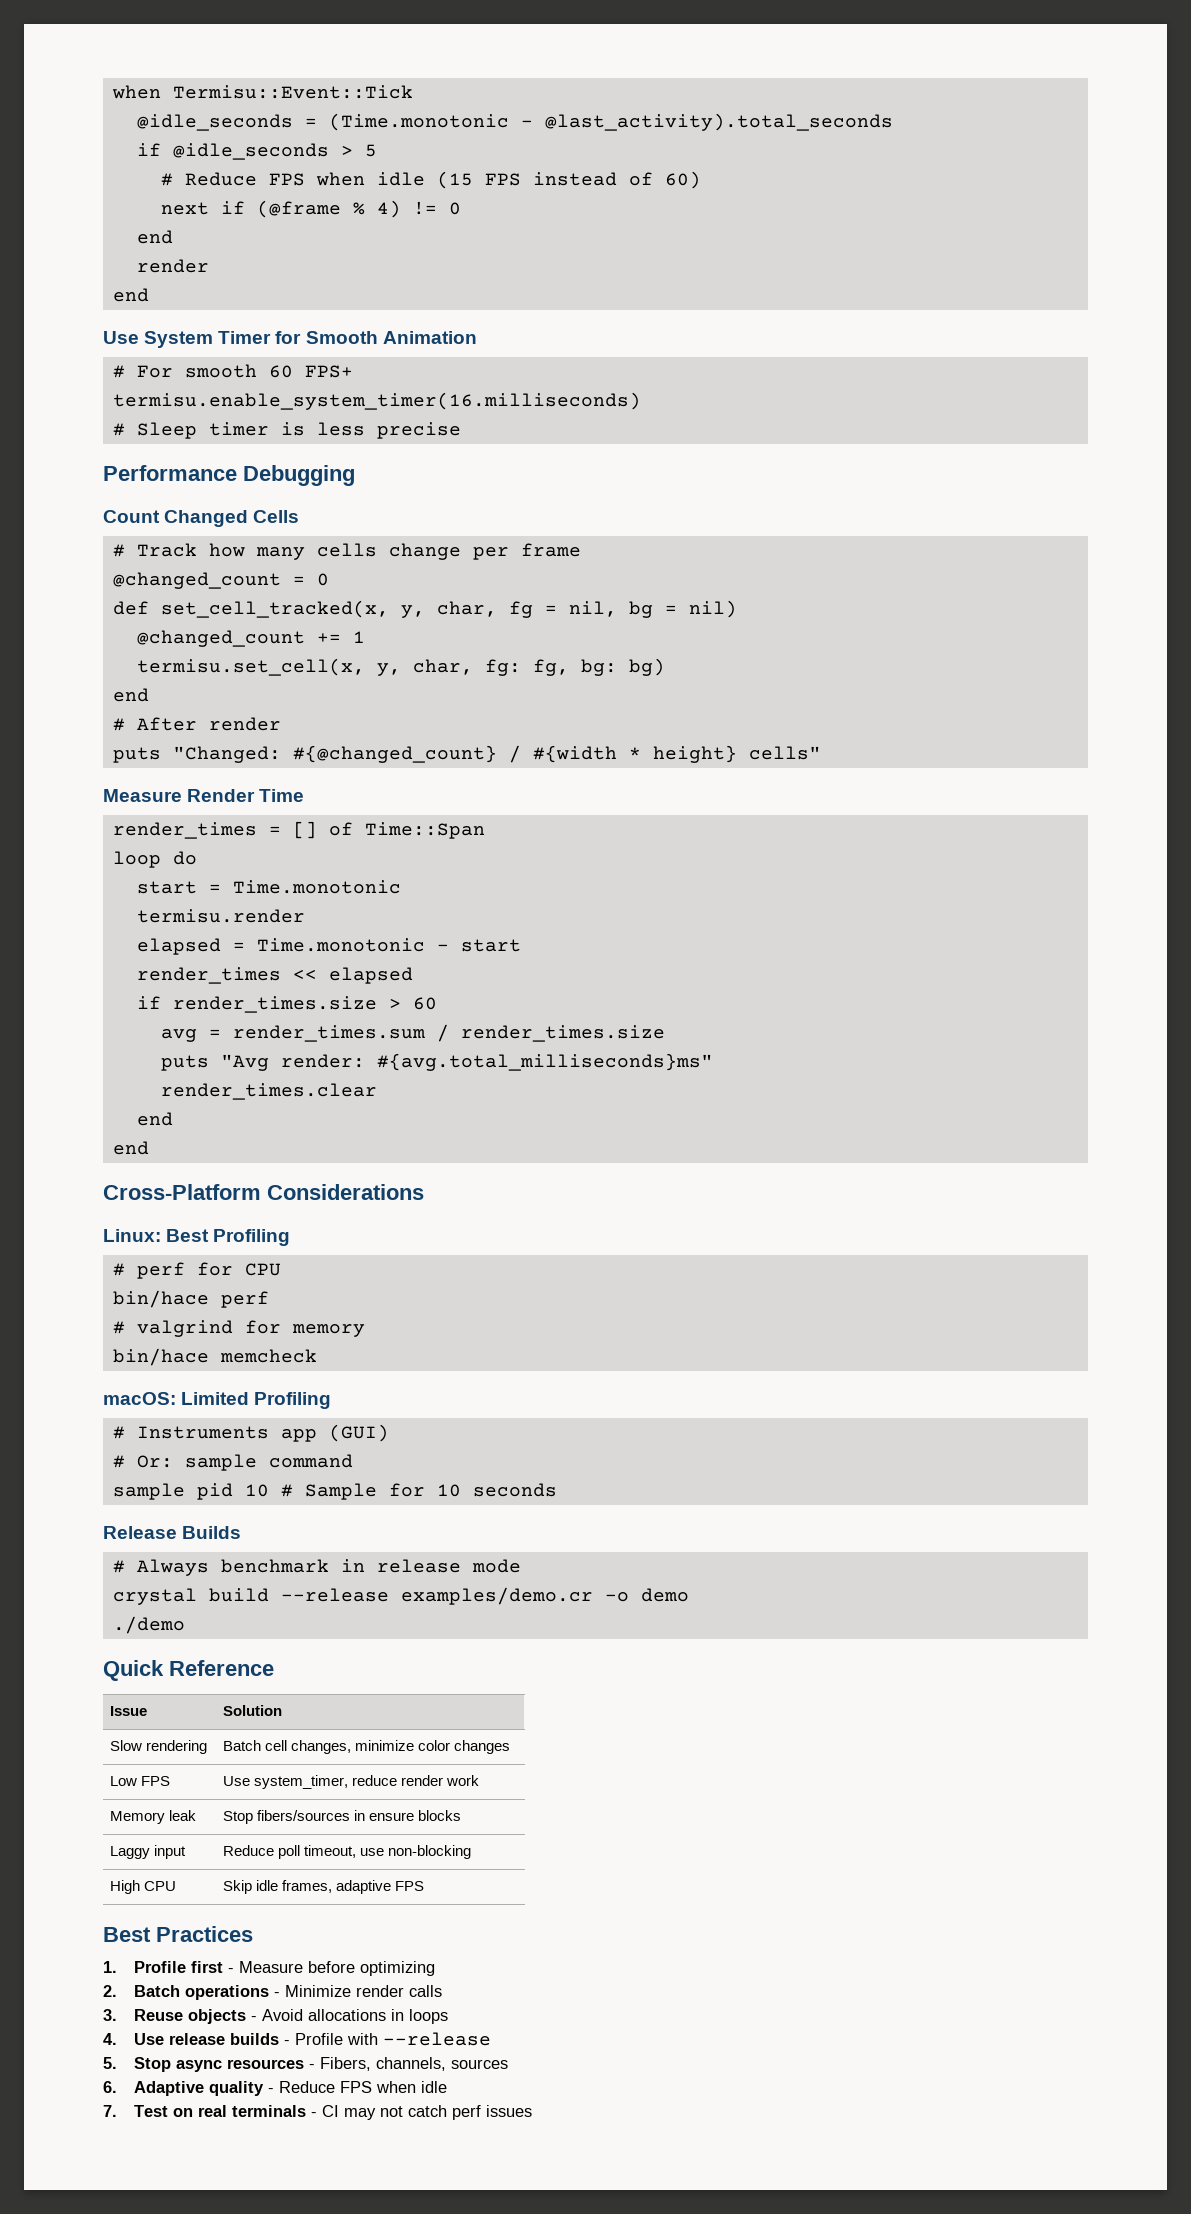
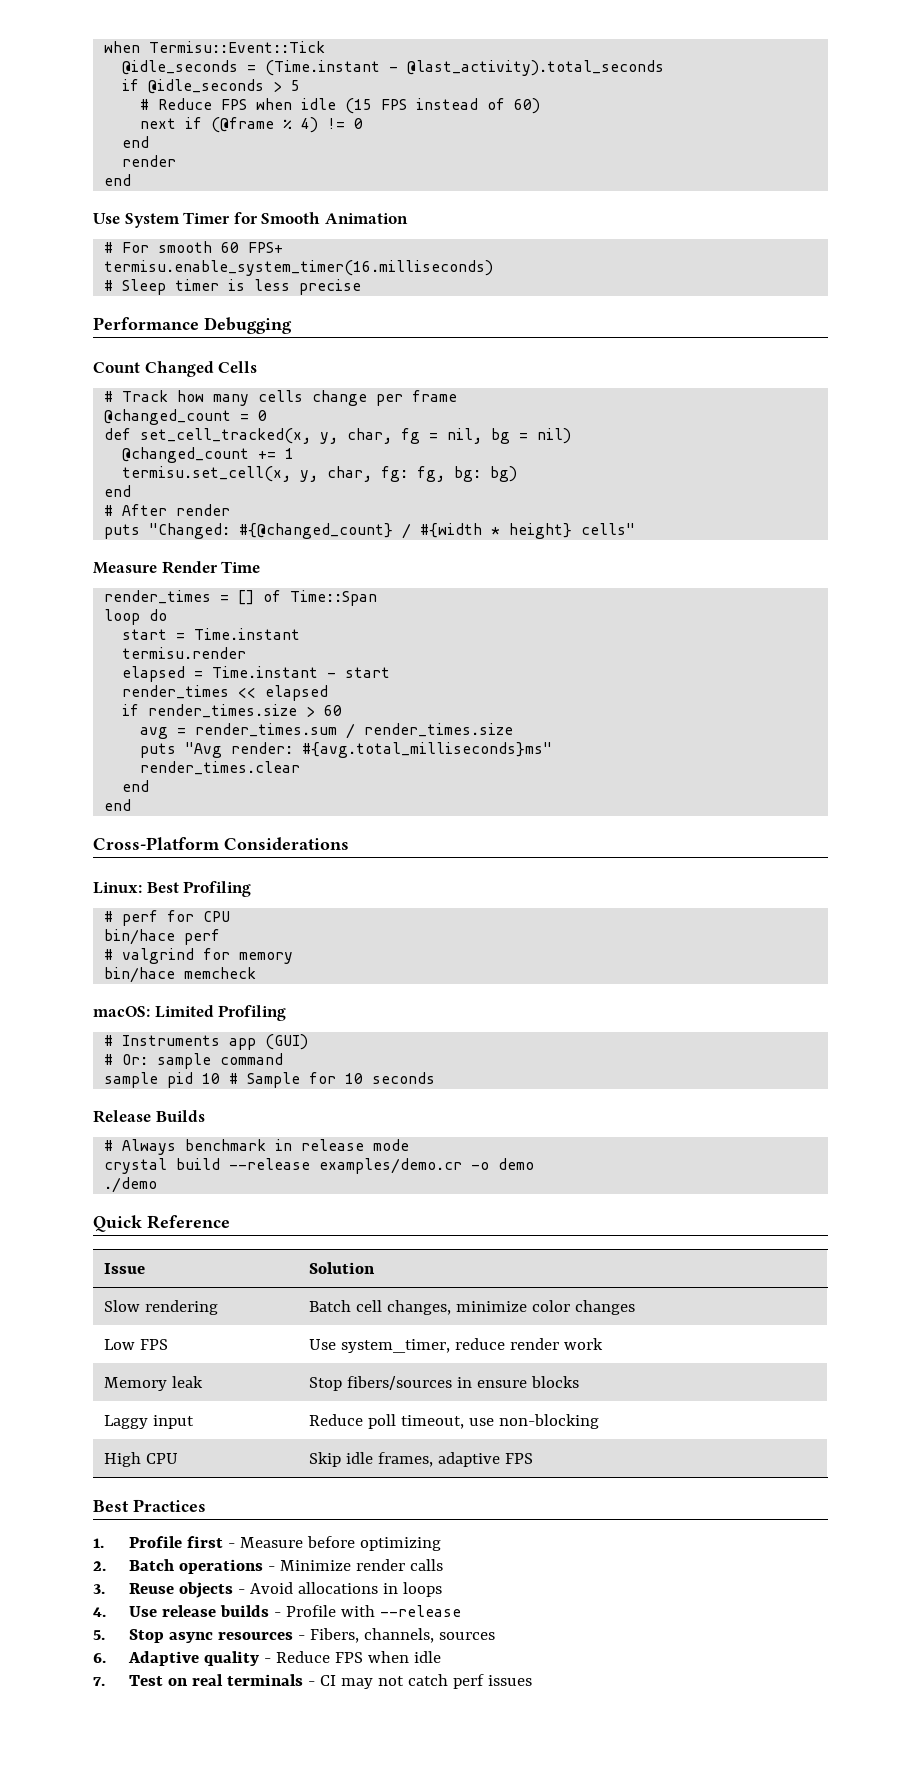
- @idle_seconds = (Time.monotonic - @last_activity).total_seconds
+ @idle_seconds = (Time.instant - @last_activity).total_seconds
- start = Time.monotonic
+ start = Time.instant
- elapsed = Time.monotonic - start
+ elapsed = Time.instant - start

